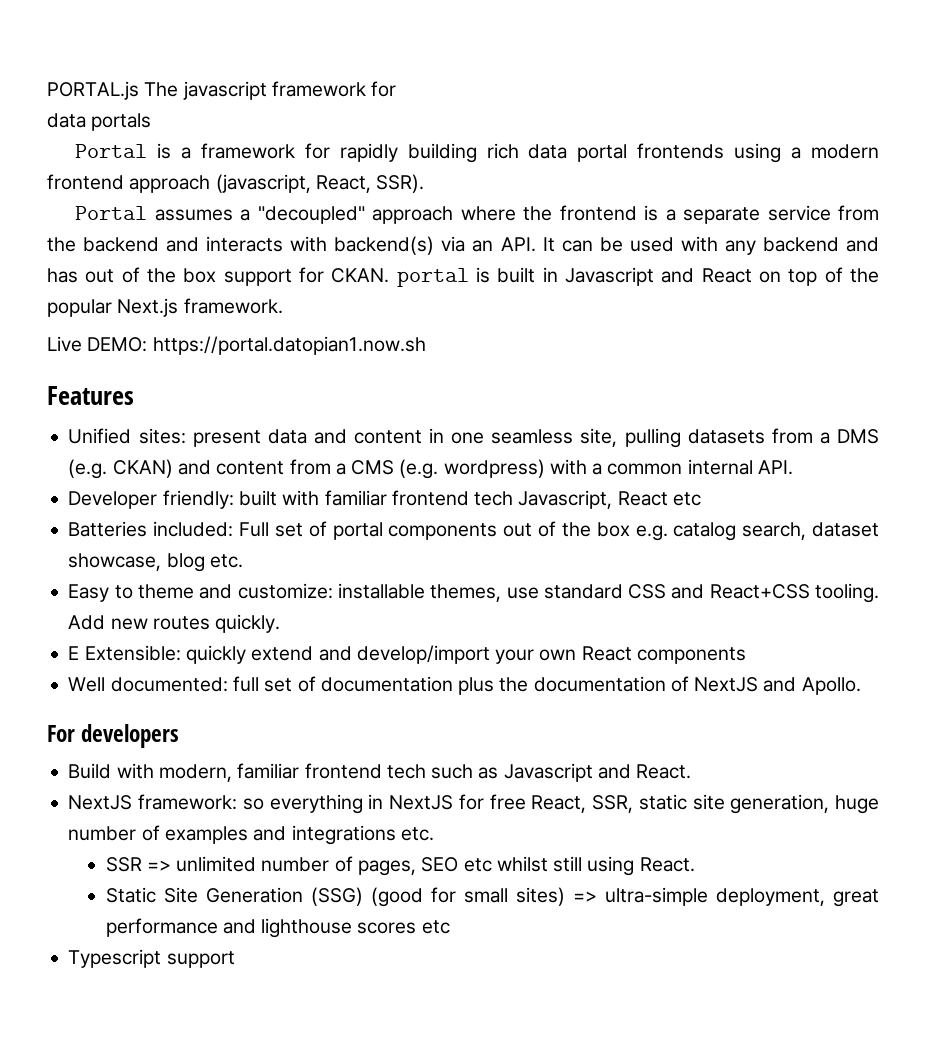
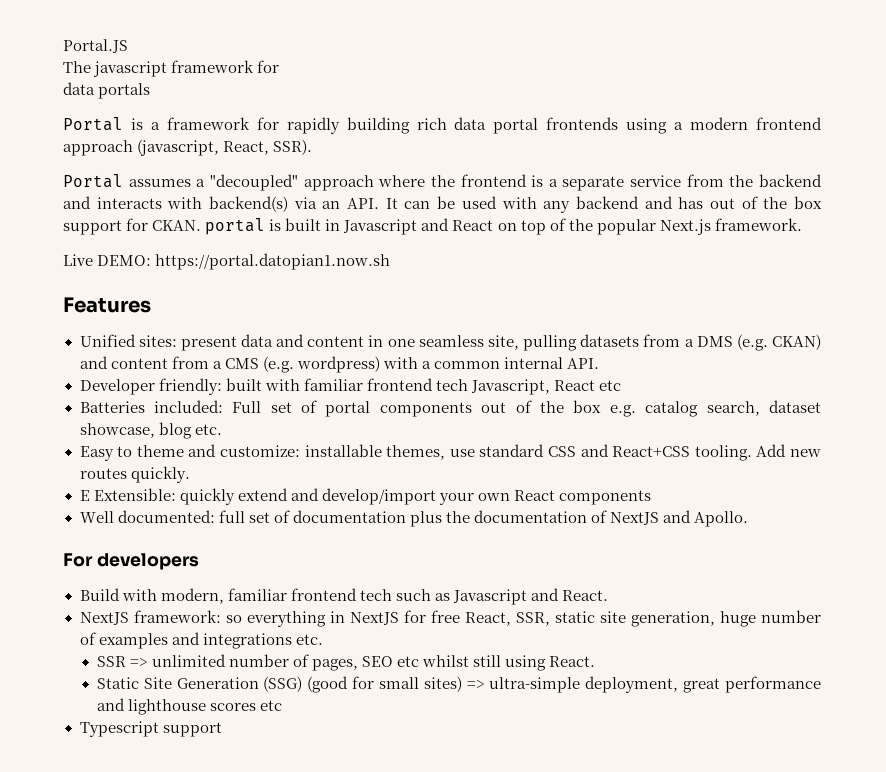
- PORTAL.js The javascript framework for
+ Portal.JS
+ The javascript framework for

